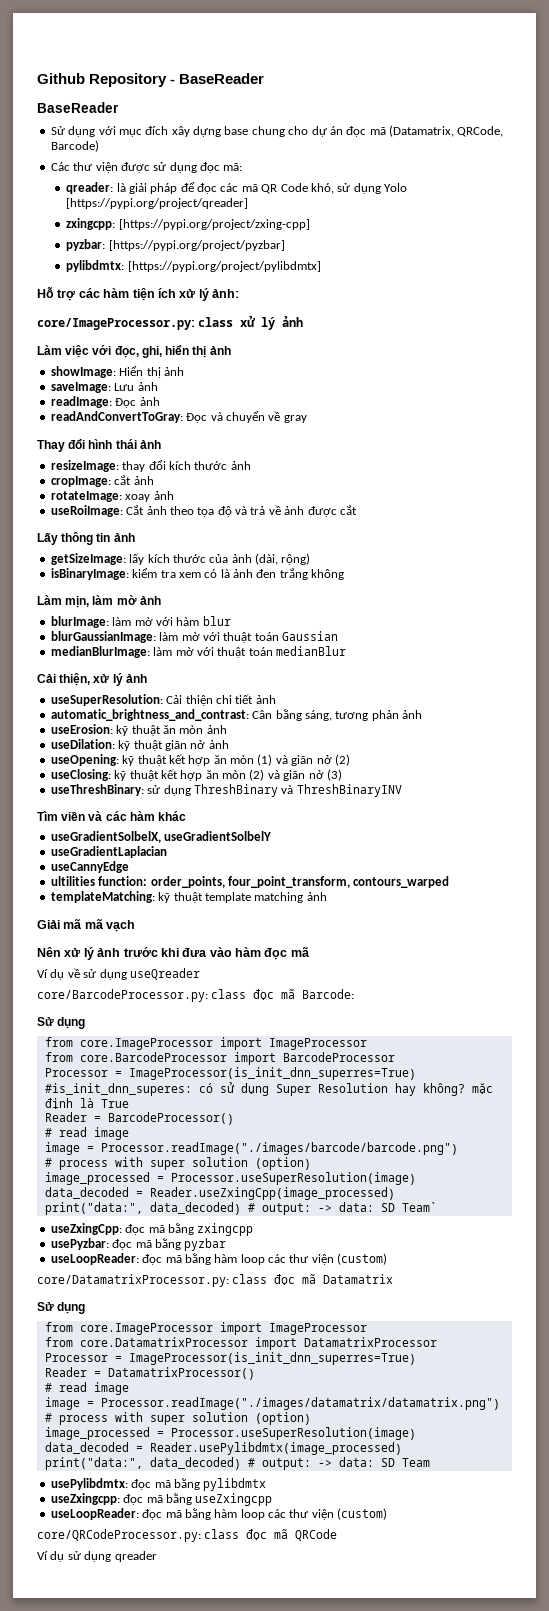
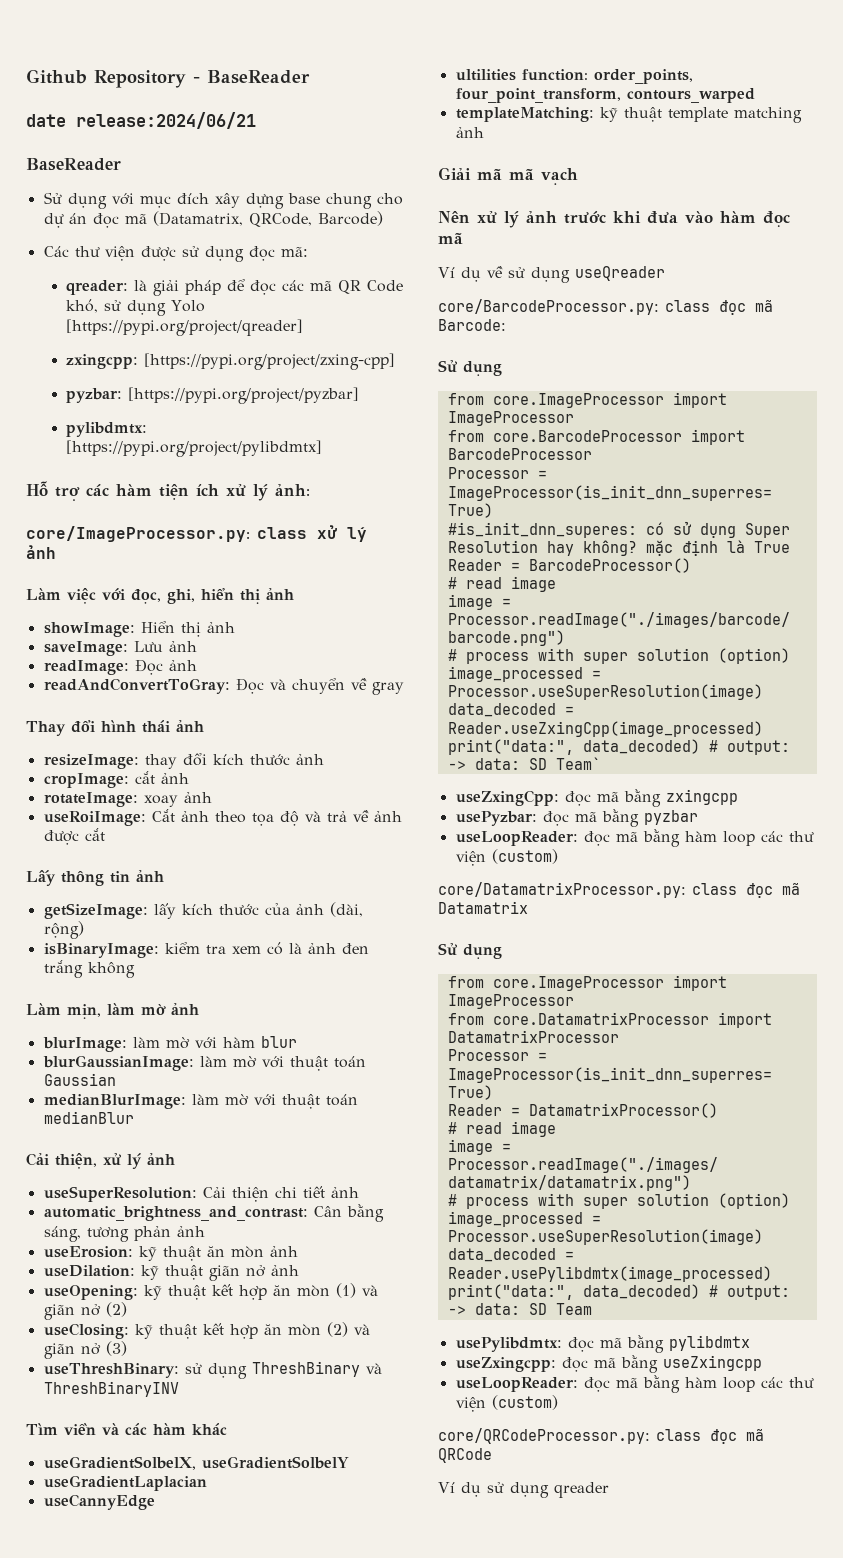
+ date release:2024/06/21

